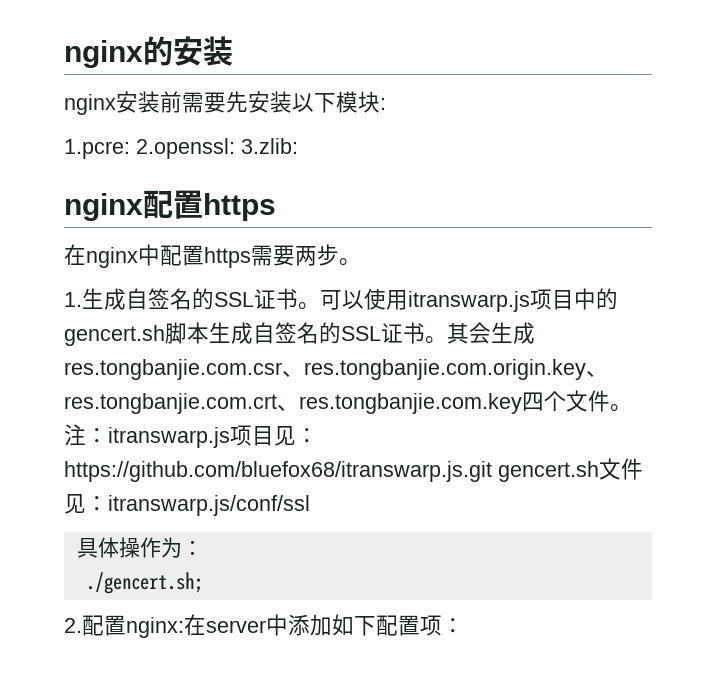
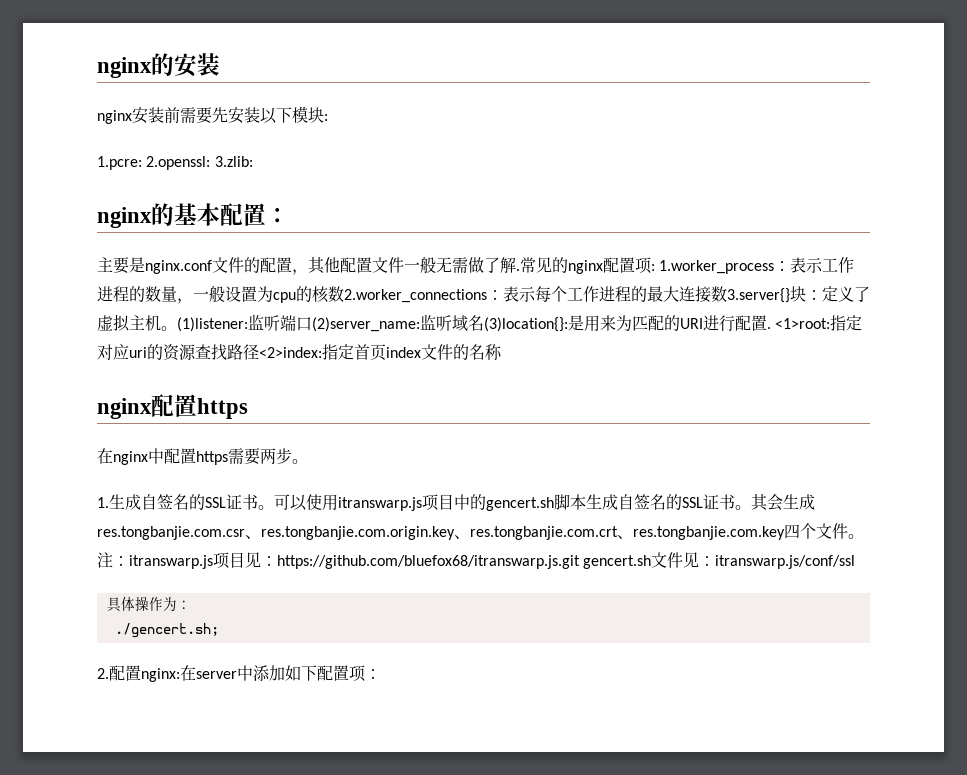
+ nginx的基本配置：
+ 主要是nginx.conf文件的配置，其他配置文件一般无需做了解.常见的nginx配置项: 1.worker_process：表示工作进程的数量，一般设置为cpu的核数2.worker_connections：表示每个工作进程的最大连接数3.server{}块：定义了虚拟主机。(1)listener:监听端口(2)server_name:监听域名(3)location{}:是用来为匹配的URI进行配置. <1>root:指定对应uri的资源查找路径<2>index:指定首页index文件的名称

